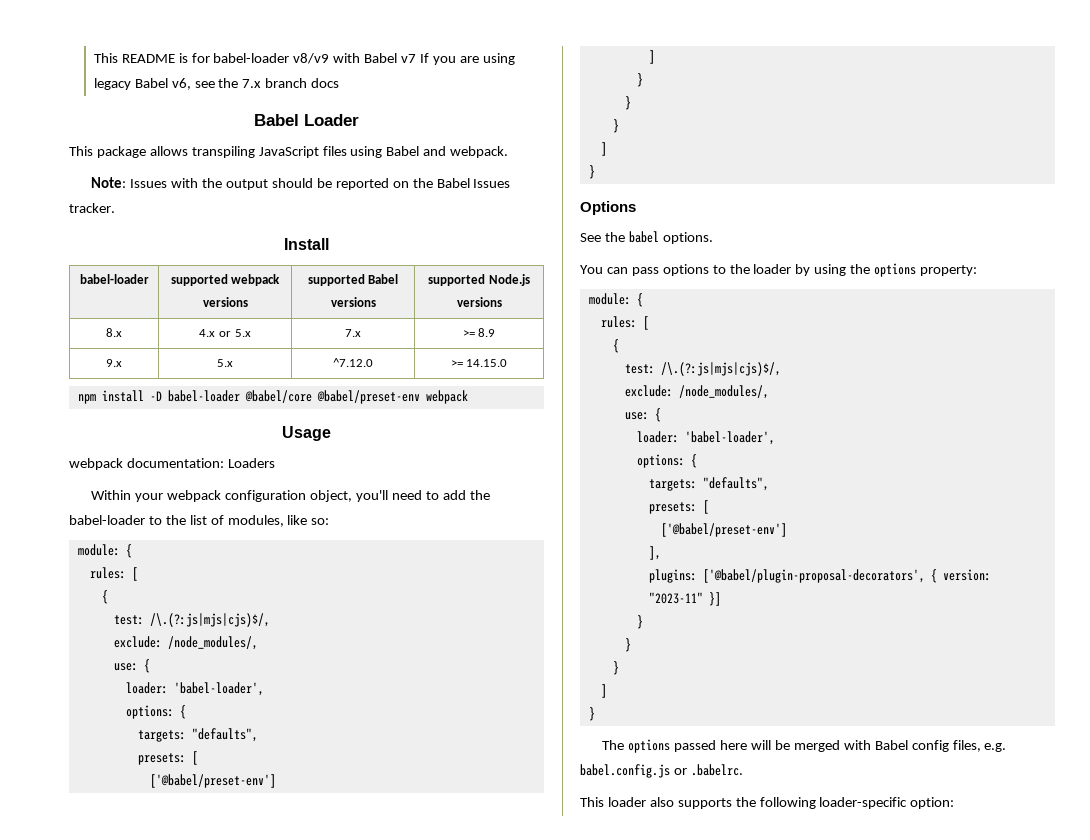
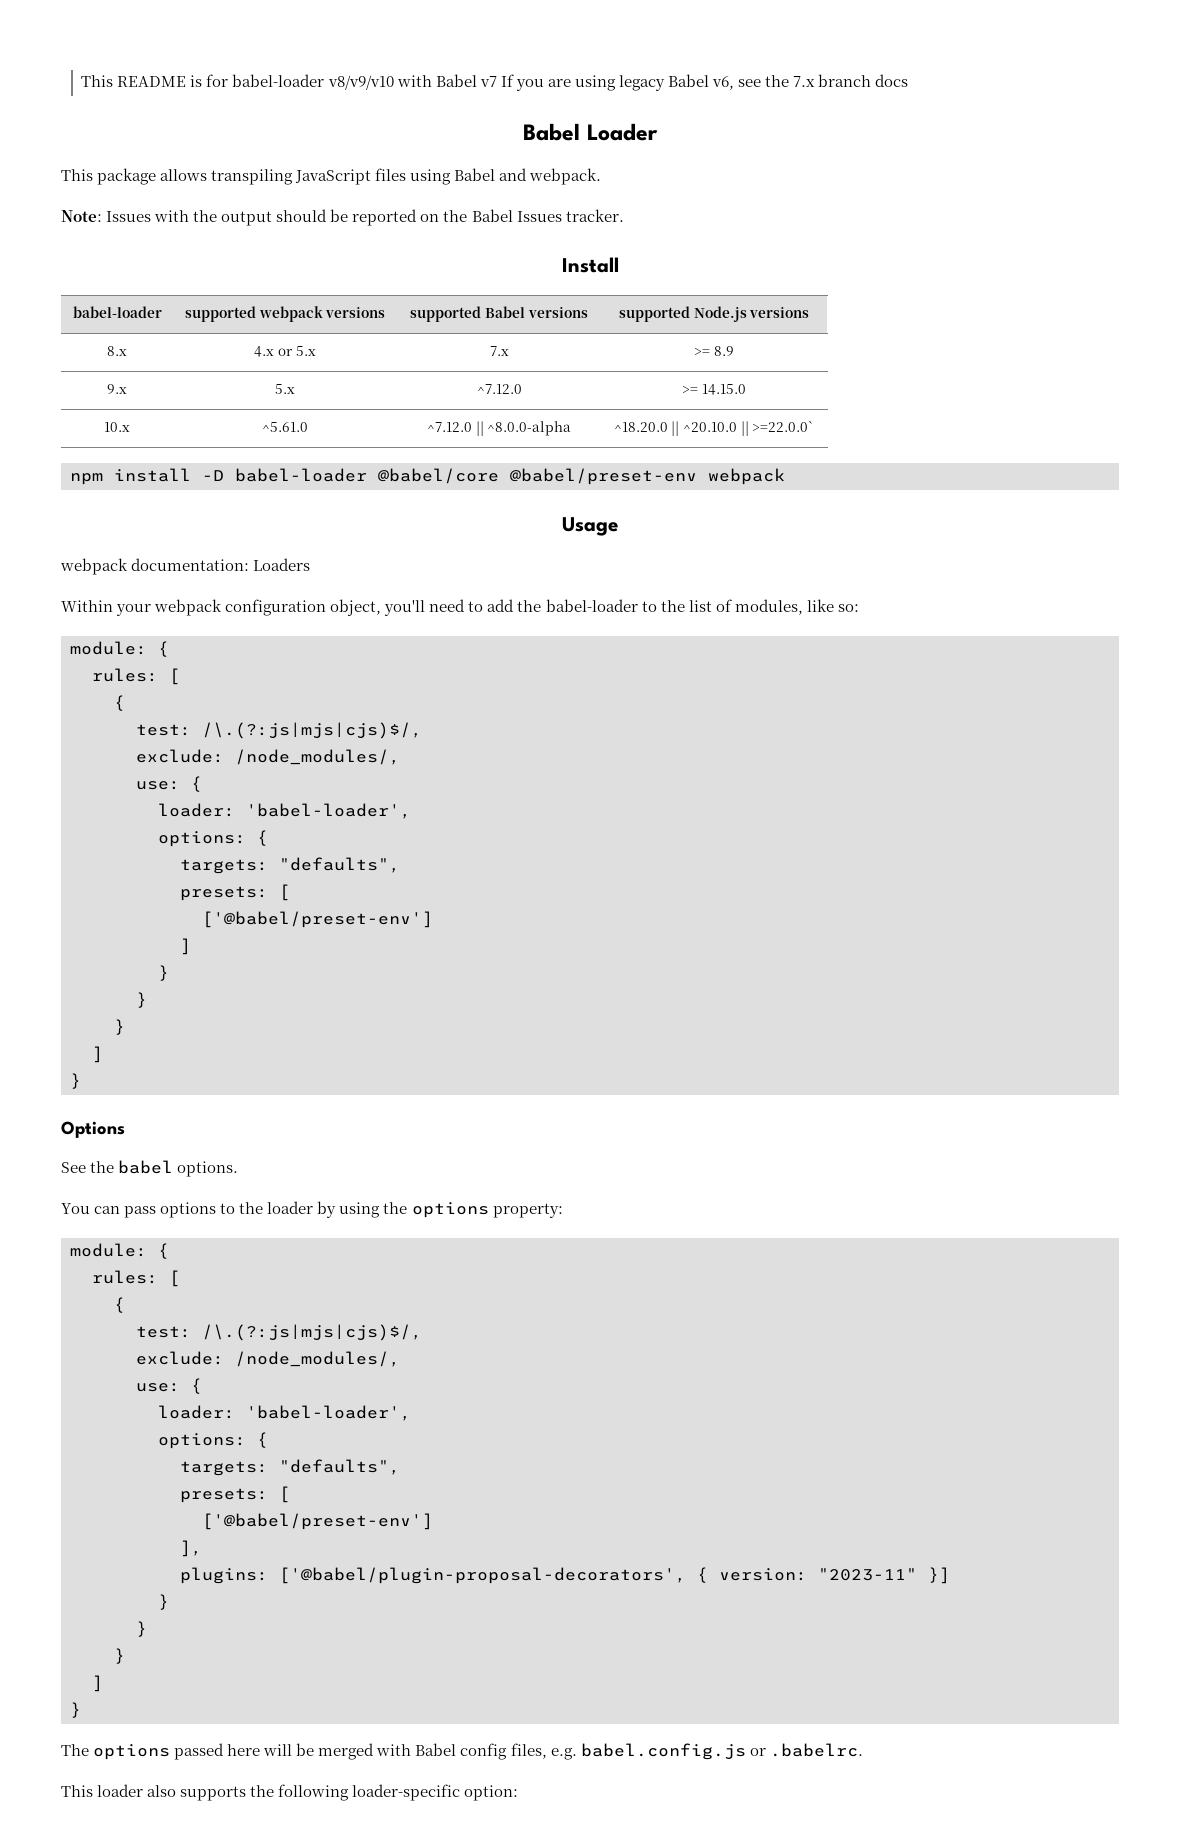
- This README is for babel-loader v8/v9 with Babel v7 If you are using legacy Babel v6, see the 7.x branch docs
+ This README is for babel-loader v8/v9/v10 with Babel v7 If you are using legacy Babel v6, see the 7.x branch docs
+ 10.x | ^5.61.0 | ^7.12.0 || ^8.0.0-alpha | ^18.20.0 || ^20.10.0 || >=22.0.0`

